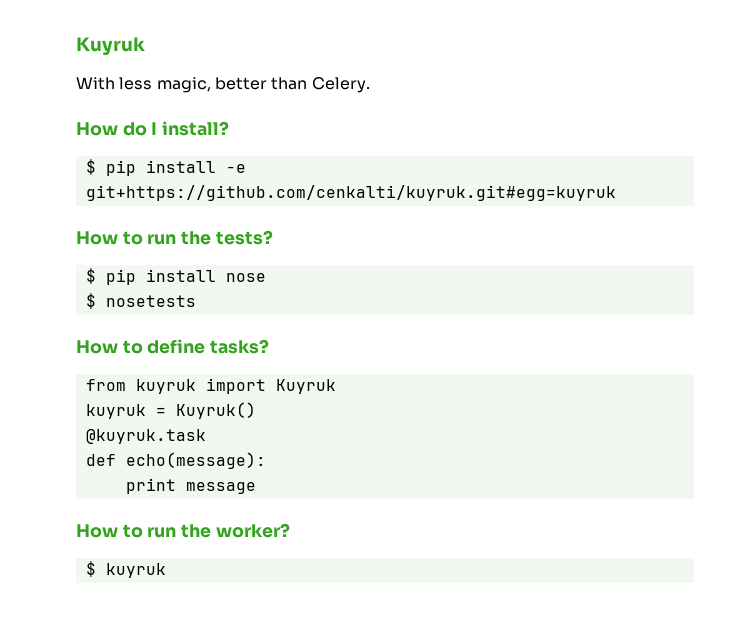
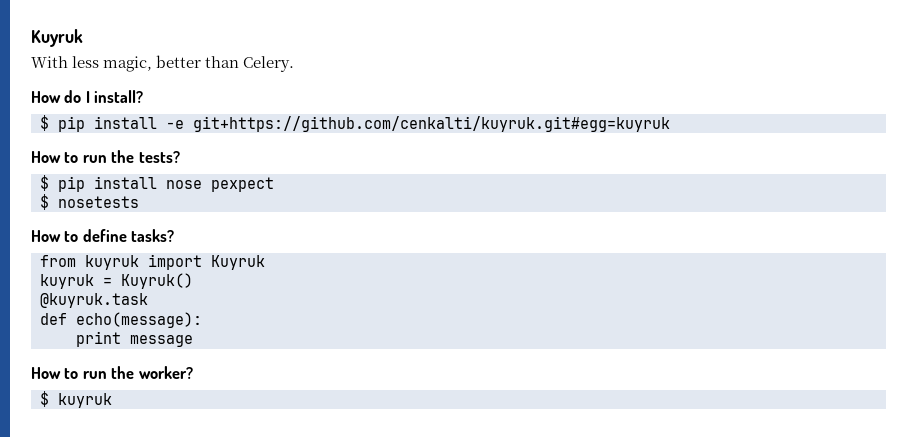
- $ pip install nose
+ $ pip install nose pexpect

